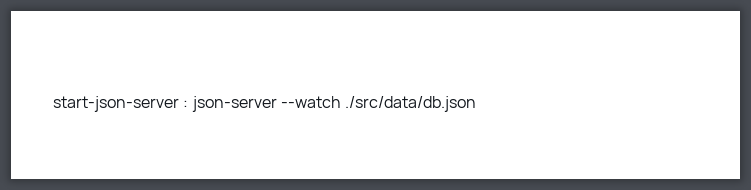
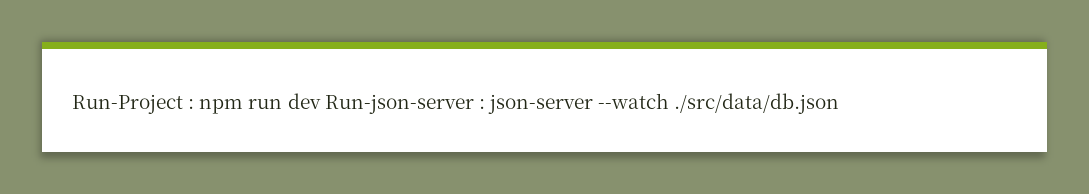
- start-json-server : json-server --watch ./src/data/db.json
+ Run-Project : npm run dev Run-json-server : json-server --watch ./src/data/db.json

